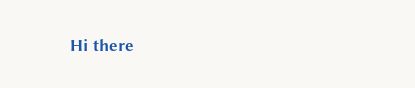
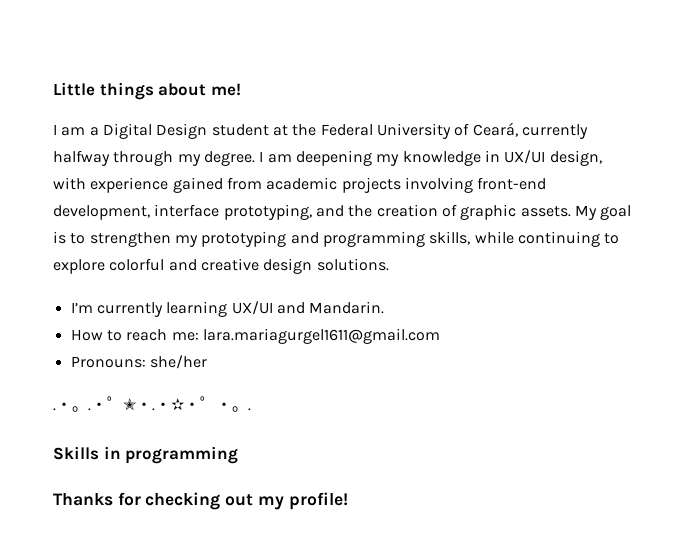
- Hi there
+ Little things about me!
+ I am a Digital Design student at the Federal University of Ceará, currently halfway through my degree. I am deepening my knowledge in UX/UI design, with experience gained from academic projects involving front-end development, interface prototyping, and the creation of graphic assets. My goal is to strengthen my prototyping and programming skills, while continuing to explore colorful and creative design solutions.
+ I’m currently learning UX/UI and Mandarin.
+ How to reach me: lara.mariagurgel1611@gmail.com
+ Pronouns: she/her
+ .・。.・゜✭・.・✫・゜・。.
+ Skills in programming
+ Thanks for checking out my profile!

